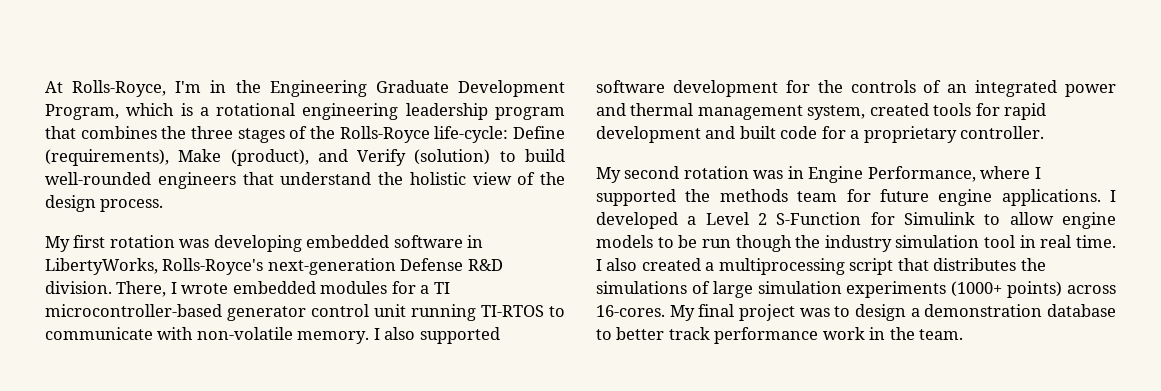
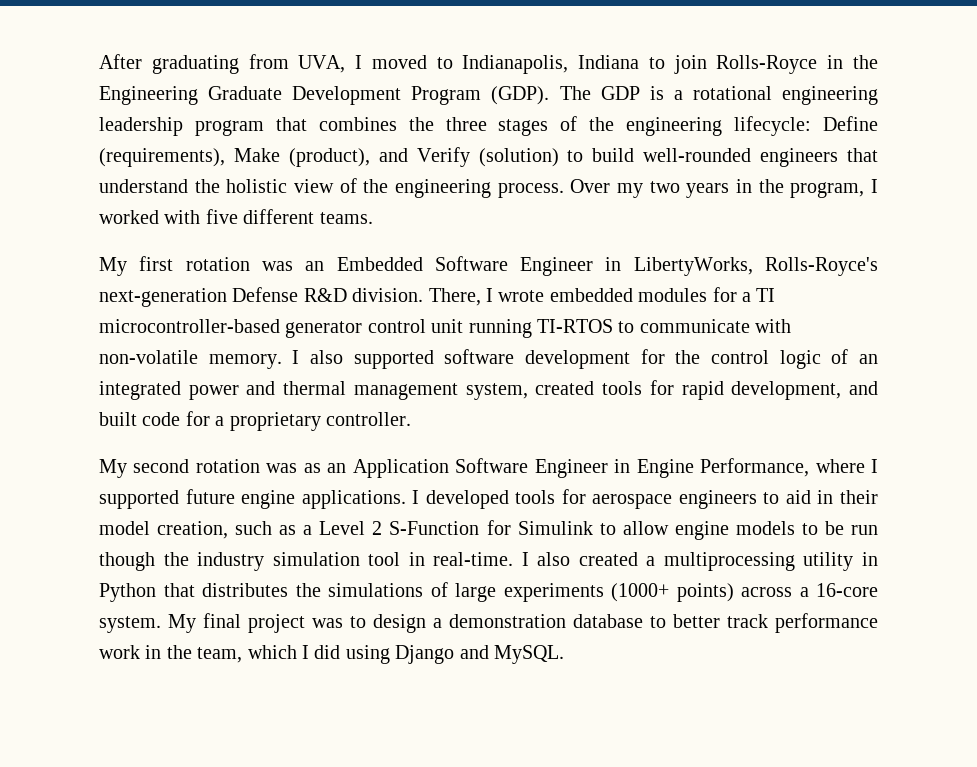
- At Rolls-Royce, I'm in the Engineering Graduate Development Program, which is a rotational engineering leadership program that combines the three stages of the Rolls-Royce life-cycle: Define (requirements), Make (product), and Verify (solution) to build well-rounded engineers that understand the holistic view of the design process.
+ After graduating from UVA, I moved to Indianapolis, Indiana to join Rolls-Royce in the Engineering Graduate Development Program (GDP). The GDP is a rotational engineering leadership program that combines the three stages of the engineering lifecycle: Define (requirements), Make (product), and Verify (solution) to build well-rounded engineers that understand the holistic view of the engineering process. Over my two years in the program, I worked with five different teams.
- My first rotation was developing embedded software in LibertyWorks, Rolls-Royce's next-generation Defense R&D division.
+ My first rotation was an Embedded Software Engineer in LibertyWorks, Rolls-Royce's next-generation Defense R&D division.
- I also supported software development for the controls of an integrated power and thermal management system, created tools for rapid development and built code for a proprietary controller.
+ I also supported software development for the control logic of an integrated power and thermal management system, created tools for rapid development, and built code for a proprietary controller.
- My second rotation was in Engine Performance, where I supported the methods team for future engine applications.
+ My second rotation was as an Application Software Engineer in Engine Performance, where I supported future engine applications.
- I developed a Level 2 S-Function for Simulink to allow engine models to be run though the industry simulation tool in real time.
+ I developed tools for aerospace engineers to aid in their model creation, such as a Level 2 S-Function for Simulink to allow engine models to be run though the industry simulation tool in real-time.
- I also created a multiprocessing script that distributes the simulations of large simulation experiments (1000+ points) across 16-cores.
+ I also created a multiprocessing utility in Python that distributes the simulations of large experiments (1000+ points) across a 16-core system.
- My final project was to design a demonstration database to better track performance work in the team.
+ My final project was to design a demonstration database to better track performance work in the team, which I did using Django and MySQL.

